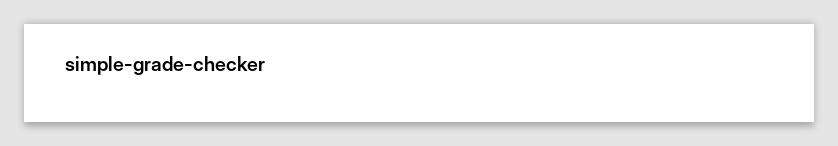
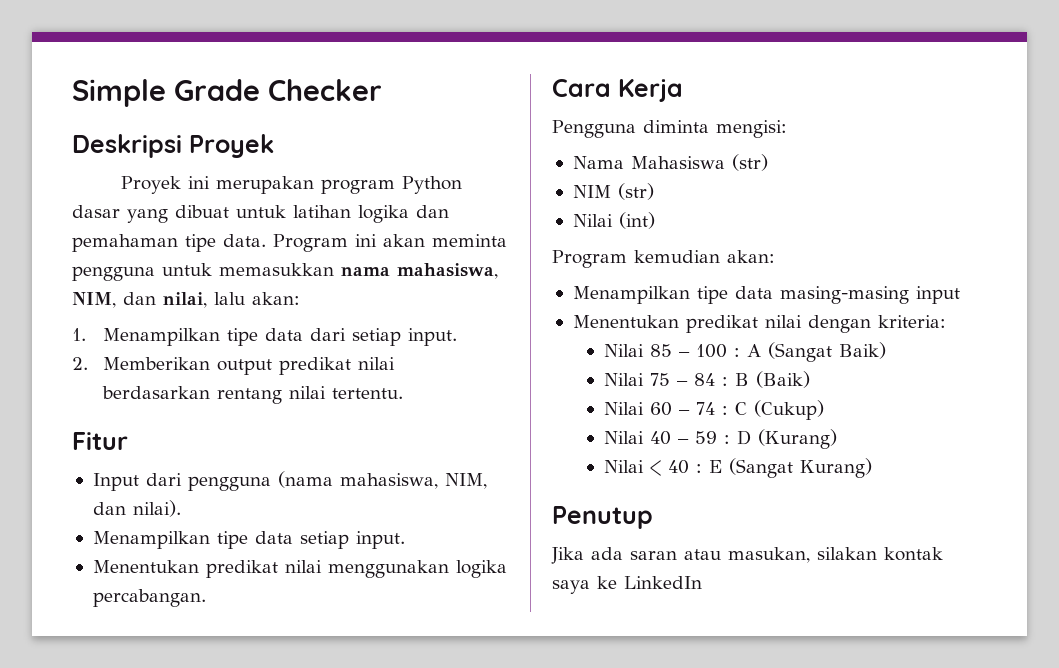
- simple-grade-checker
+ Simple Grade Checker
+ Deskripsi Proyek
+ Proyek ini merupakan program Python dasar yang dibuat untuk latihan logika dan pemahaman tipe data. Program ini akan meminta pengguna untuk memasukkan nama mahasiswa, NIM, dan nilai, lalu akan:
+ 1. Menampilkan tipe data dari setiap input.
+ 2. Memberikan output predikat nilai berdasarkan rentang nilai tertentu.
+ Fitur
+ Input dari pengguna (nama mahasiswa, NIM, dan nilai).
+ Menampilkan tipe data setiap input.
+ Menentukan predikat nilai menggunakan logika percabangan.
+ Cara Kerja
+ Pengguna diminta mengisi:
+ Nama Mahasiswa (str)
+ NIM (str)
+ Nilai (int)
+ Program kemudian akan:
+ Menampilkan tipe data masing-masing input
+ Menentukan predikat nilai dengan kriteria:
+ Nilai 85 – 100 : A (Sangat Baik)
+ Nilai 75 – 84 : B (Baik)
+ Nilai 60 – 74 : C (Cukup)
+ Nilai 40 – 59 : D (Kurang)
+ Nilai < 40 : E (Sangat Kurang)
+ Penutup
+ Jika ada saran atau masukan, silakan kontak saya ke LinkedIn

